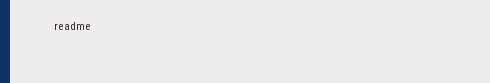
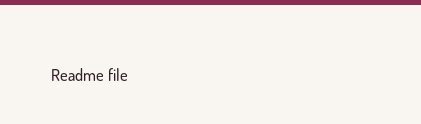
- readme
+ Readme file

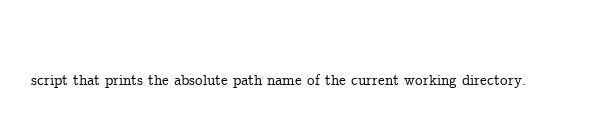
- Readme file
+ script that prints the absolute path name of the current working directory.

